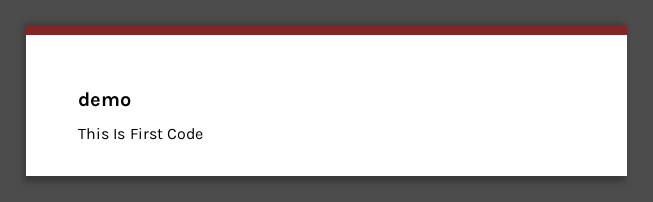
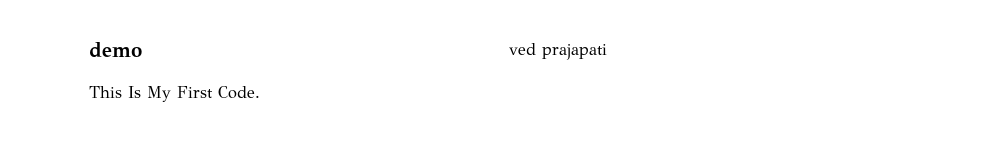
- This Is First Code
+ This Is My First Code.
+ ved prajapati

